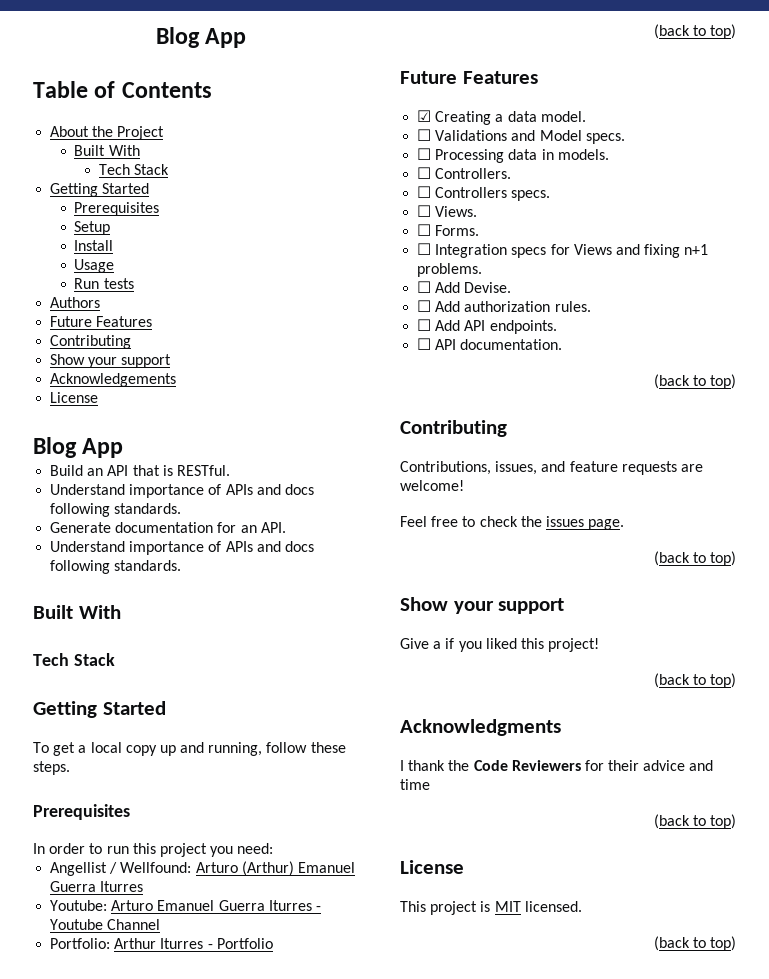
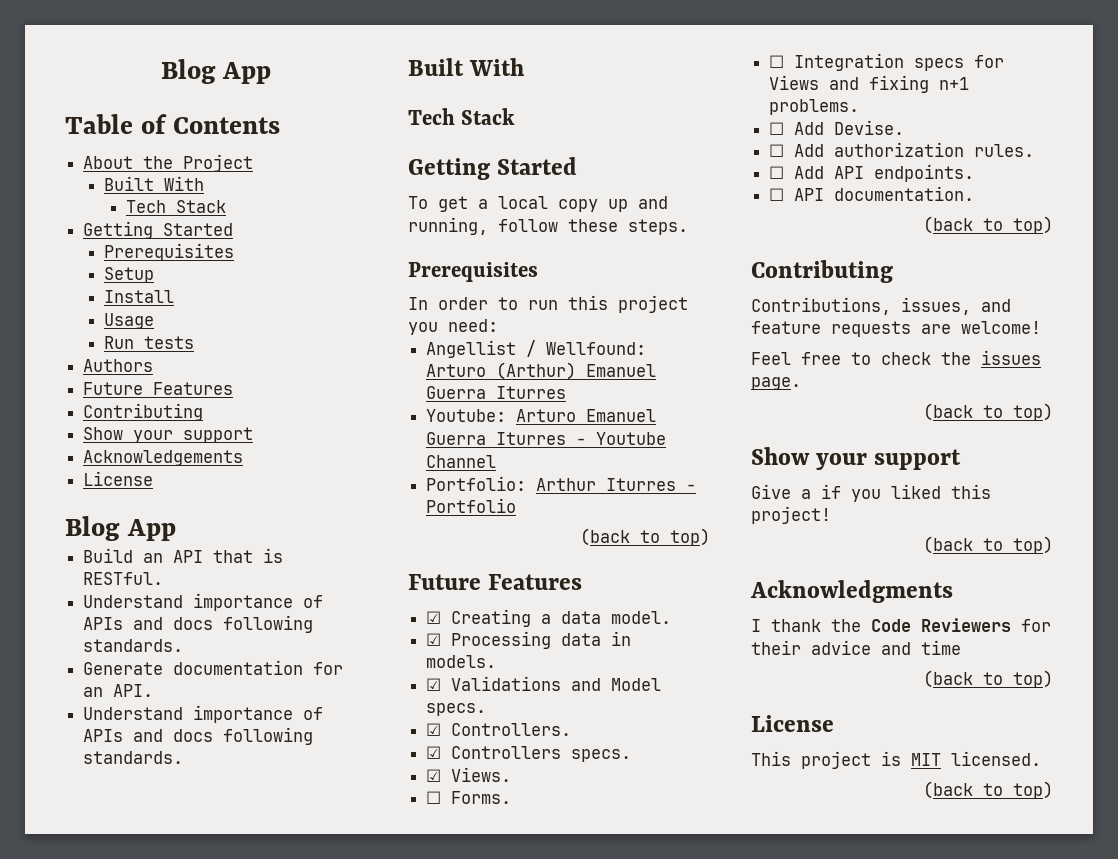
- ☐ Validations and Model specs.
- ☐ Processing data in models.
- ☐ Controllers.
+ ☑ Processing data in models.
+ ☑ Validations and Model specs.
+ ☑ Controllers.
- ☐ Controllers specs.
+ ☑ Controllers specs.
- ☐ Views.
+ ☑ Views.

